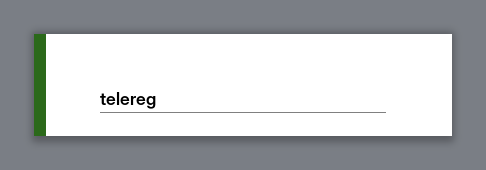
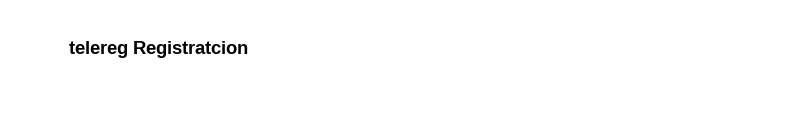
- telereg
+ telereg Registratcion

